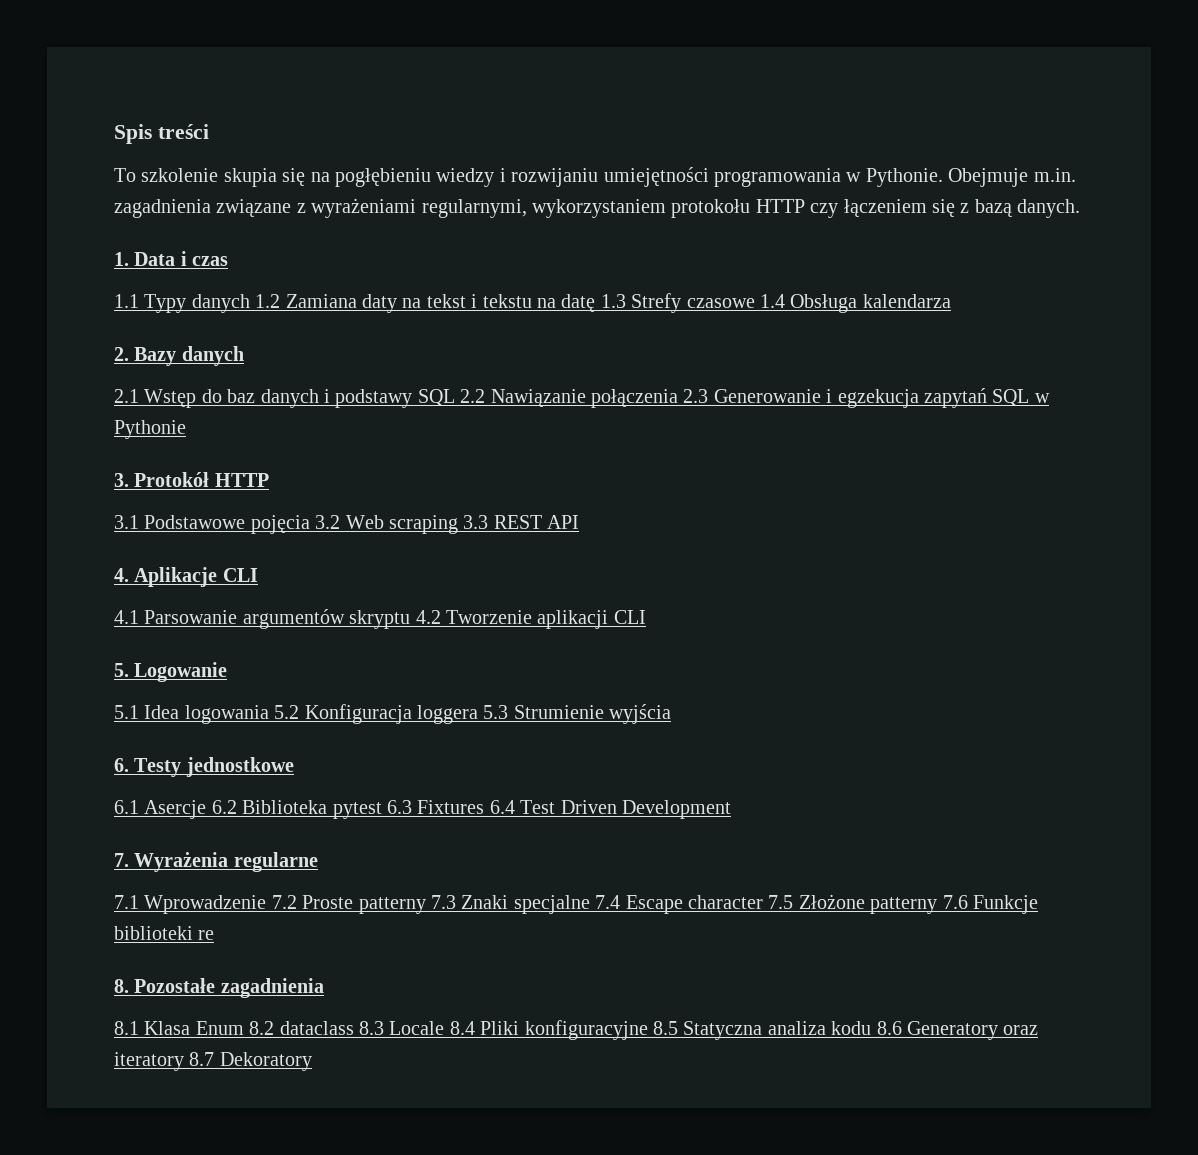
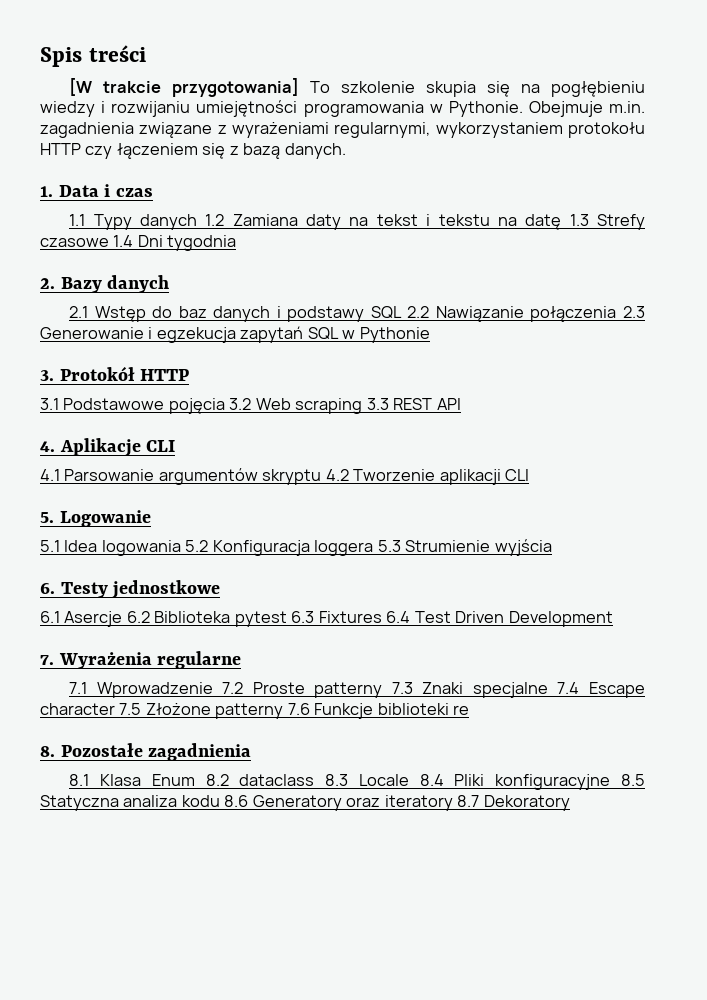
- To szkolenie skupia się na pogłębieniu wiedzy i rozwijaniu umiejętności programowania w Pythonie.
+ [W trakcie przygotowania] To szkolenie skupia się na pogłębieniu wiedzy i rozwijaniu umiejętności programowania w Pythonie.
- 1.1 Typy danych 1.2 Zamiana daty na tekst i tekstu na datę 1.3 Strefy czasowe 1.4 Obsługa kalendarza
+ 1.1 Typy danych 1.2 Zamiana daty na tekst i tekstu na datę 1.3 Strefy czasowe 1.4 Dni tygodnia

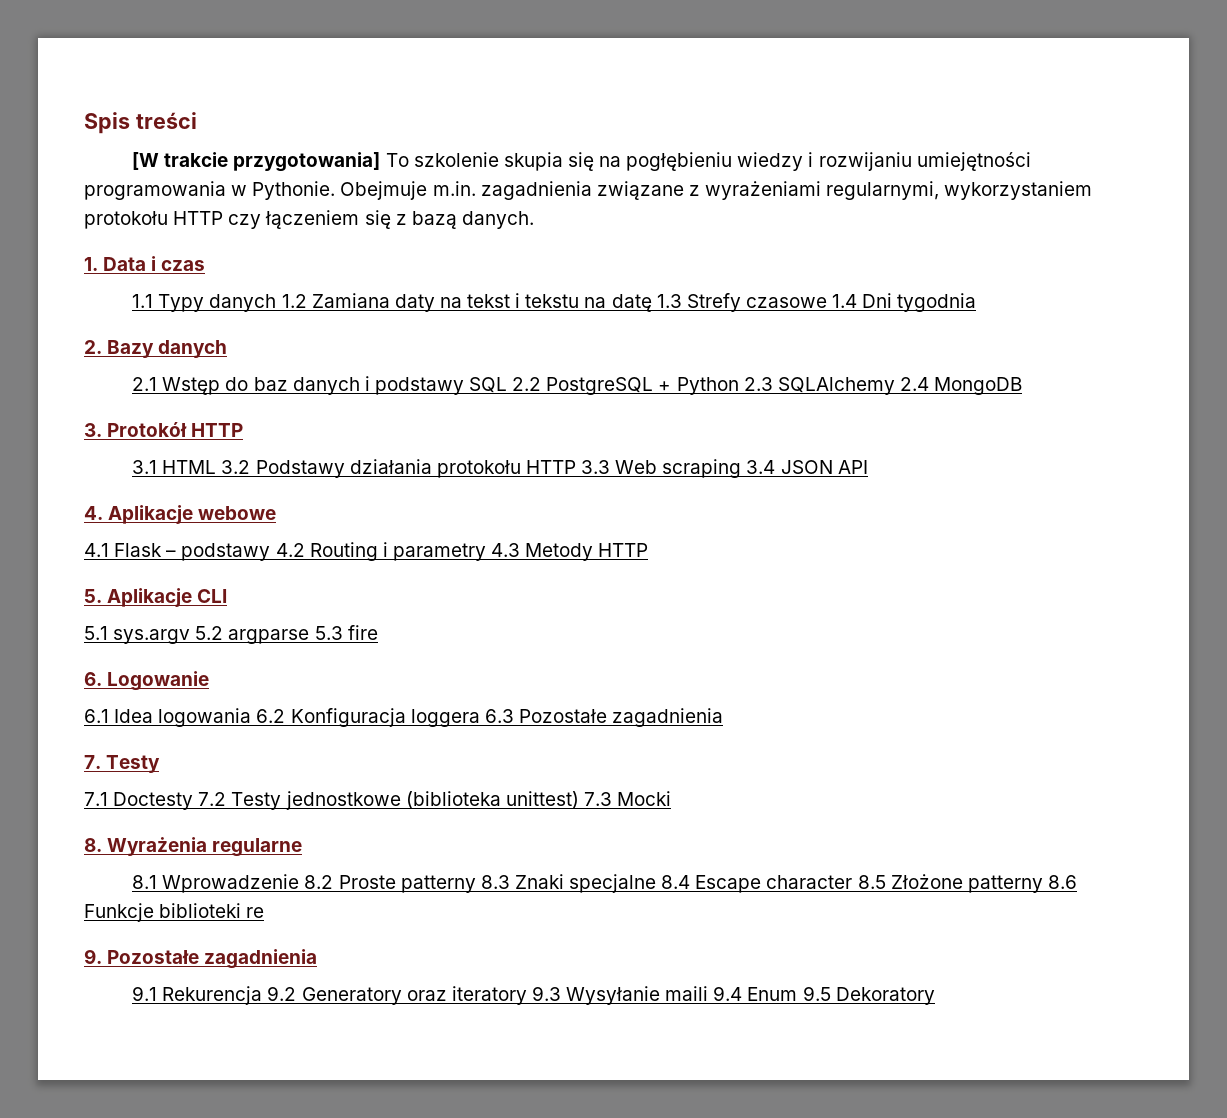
- 2.1 Wstęp do baz danych i podstawy SQL 2.2 Nawiązanie połączenia 2.3 Generowanie i egzekucja zapytań SQL w Pythonie
+ 2.1 Wstęp do baz danych i podstawy SQL 2.2 PostgreSQL + Python 2.3 SQLAlchemy 2.4 MongoDB
  3. Protokół HTTP
- 3.1 Podstawowe pojęcia 3.2 Web scraping 3.3 REST API
- 4. Aplikacje CLI
- 4.1 Parsowanie argumentów skryptu 4.2 Tworzenie aplikacji CLI
- 5. Logowanie
+ 3.1 HTML 3.2 Podstawy działania protokołu HTTP 3.3 Web scraping 3.4 JSON API
+ 4. Aplikacje webowe
+ 4.1 Flask – podstawy 4.2 Routing i parametry 4.3 Metody HTTP
+ 5. Aplikacje CLI
+ 5.1 sys.argv 5.2 argparse 5.3 fire
+ 6. Logowanie
- 5.1 Idea logowania 5.2 Konfiguracja loggera 5.3 Strumienie wyjścia
- 6. Testy jednostkowe
- 6.1 Asercje 6.2 Biblioteka pytest 6.3 Fixtures 6.4 Test Driven Development
- 7. Wyrażenia regularne
+ 6.1 Idea logowania 6.2 Konfiguracja loggera 6.3 Pozostałe zagadnienia
+ 7. Testy
+ 7.1 Doctesty 7.2 Testy jednostkowe (biblioteka unittest) 7.3 Mocki
+ 8. Wyrażenia regularne
- 7.1 Wprowadzenie 7.2 Proste patterny 7.3 Znaki specjalne 7.4 Escape character 7.5 Złożone patterny 7.6 Funkcje biblioteki re
+ 8.1 Wprowadzenie 8.2 Proste patterny 8.3 Znaki specjalne 8.4 Escape character 8.5 Złożone patterny 8.6 Funkcje biblioteki re
- 8. Pozostałe zagadnienia
- 8.1 Klasa Enum 8.2 dataclass 8.3 Locale 8.4 Pliki konfiguracyjne 8.5 Statyczna analiza kodu 8.6 Generatory oraz iteratory 8.7 Dekoratory
+ 9. Pozostałe zagadnienia
+ 9.1 Rekurencja 9.2 Generatory oraz iteratory 9.3 Wysyłanie maili 9.4 Enum 9.5 Dekoratory

